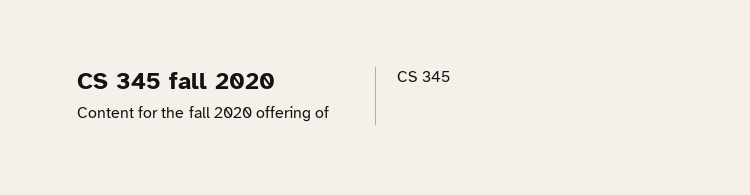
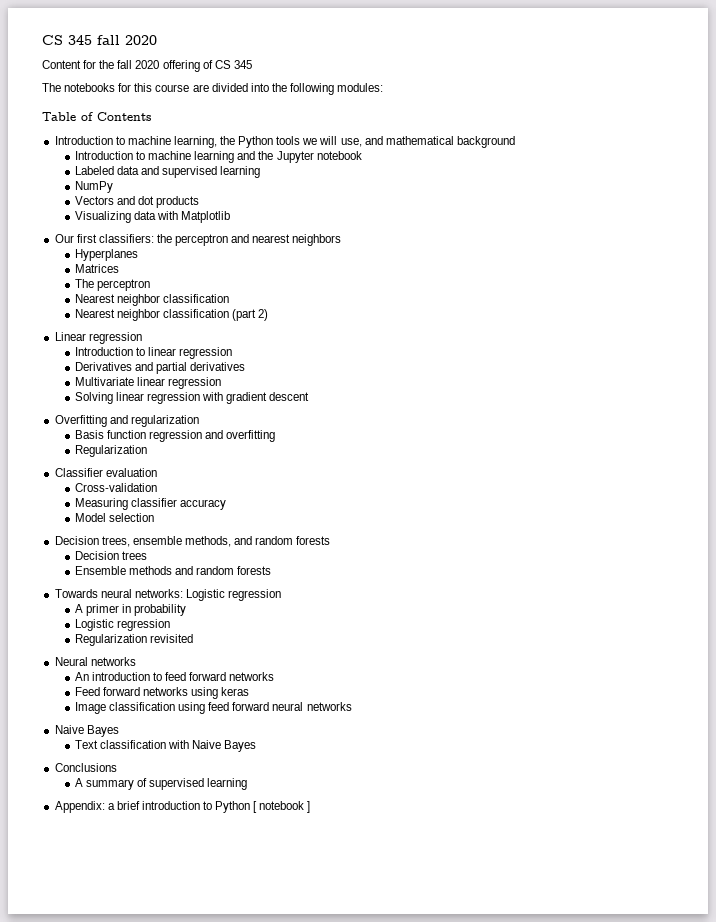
+ The notebooks for this course are divided into the following modules:
+ Table of Contents
+ Introduction to machine learning, the Python tools we will use, and mathematical background
+ Introduction to machine learning and the Jupyter notebook
+ Labeled data and supervised learning
+ NumPy
+ Vectors and dot products
+ Visualizing data with Matplotlib
+ Our first classifiers: the perceptron and nearest neighbors
+ Hyperplanes
+ Matrices
+ The perceptron
+ Nearest neighbor classification
+ Nearest neighbor classification (part 2)
+ Linear regression
+ Introduction to linear regression
+ Derivatives and partial derivatives
+ Multivariate linear regression
+ Solving linear regression with gradient descent
+ Overfitting and regularization
+ Basis function regression and overfitting
+ Regularization
+ Classifier evaluation
+ Cross-validation
+ Measuring classifier accuracy
+ Model selection
+ Decision trees, ensemble methods, and random forests
+ Decision trees
+ Ensemble methods and random forests
+ Towards neural networks: Logistic regression
+ A primer in probability
+ Logistic regression
+ Regularization revisited
+ Neural networks
+ An introduction to feed forward networks
+ Feed forward networks using keras
+ Image classification using feed forward neural networks
+ Naive Bayes
+ Text classification with Naive Bayes
+ Conclusions
+ A summary of supervised learning
+ Appendix: a brief introduction to Python [ notebook ]

